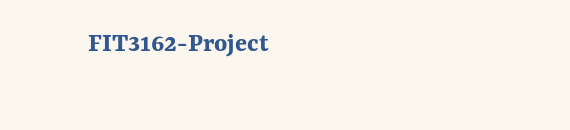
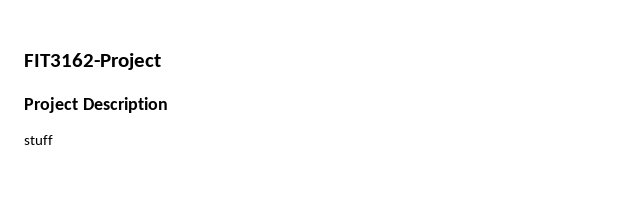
+ Project Description
+ stuff

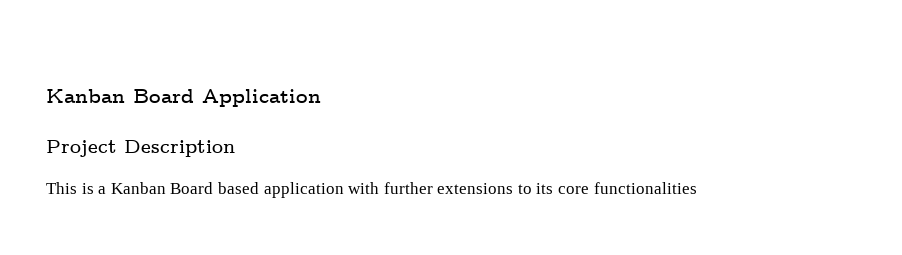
- FIT3162-Project
+ Kanban Board Application
- stuff
+ This is a Kanban Board based application with further extensions to its core functionalities

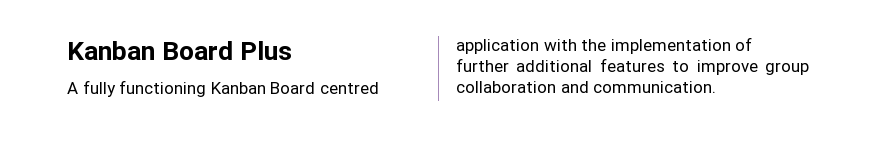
- Kanban Board Application
- Project Description
- This is a Kanban Board based application with further extensions to its core functionalities
+ Kanban Board Plus
+ A fully functioning Kanban Board centred application with the implementation of further additional features to improve group collaboration and communication.

